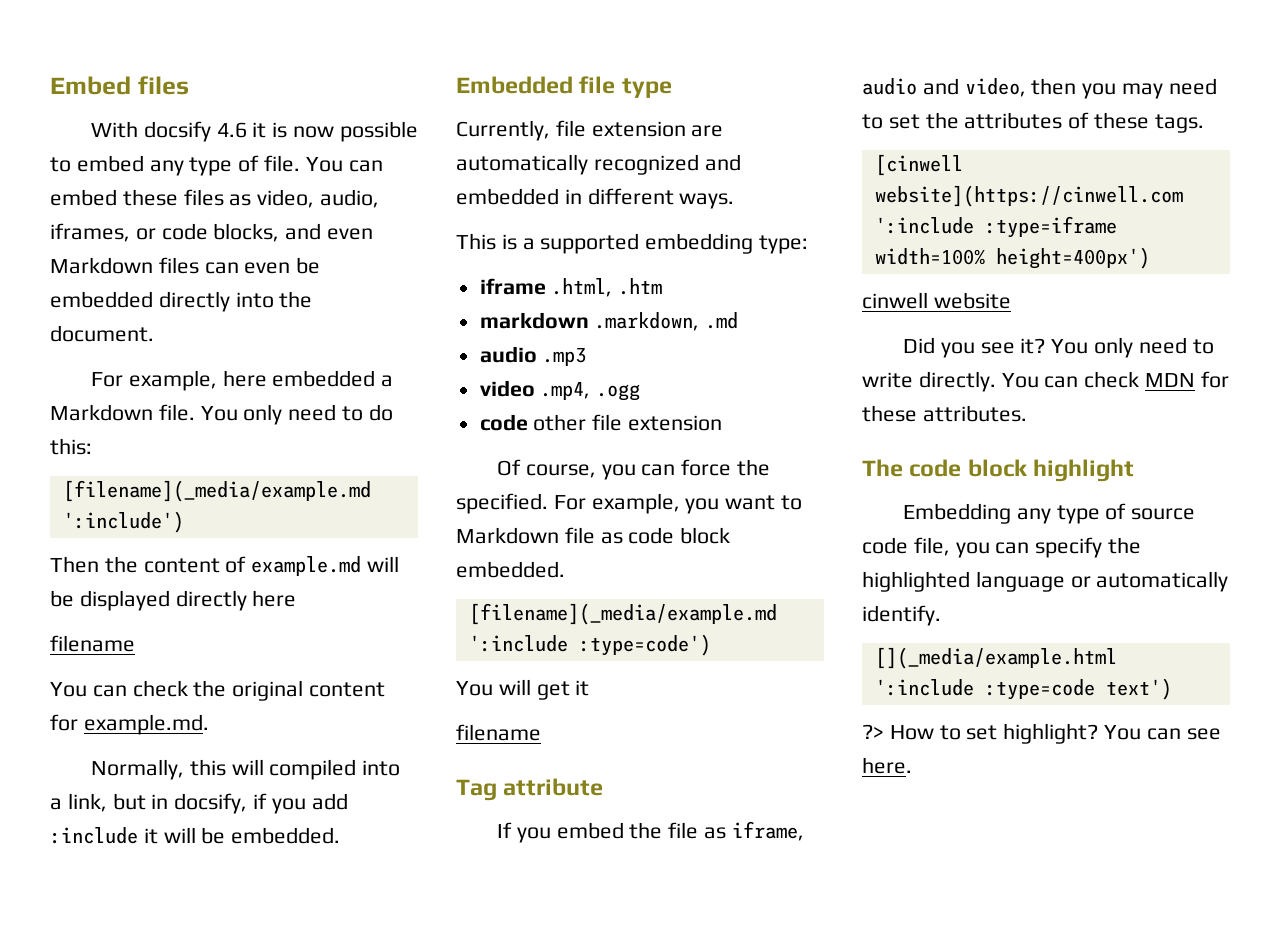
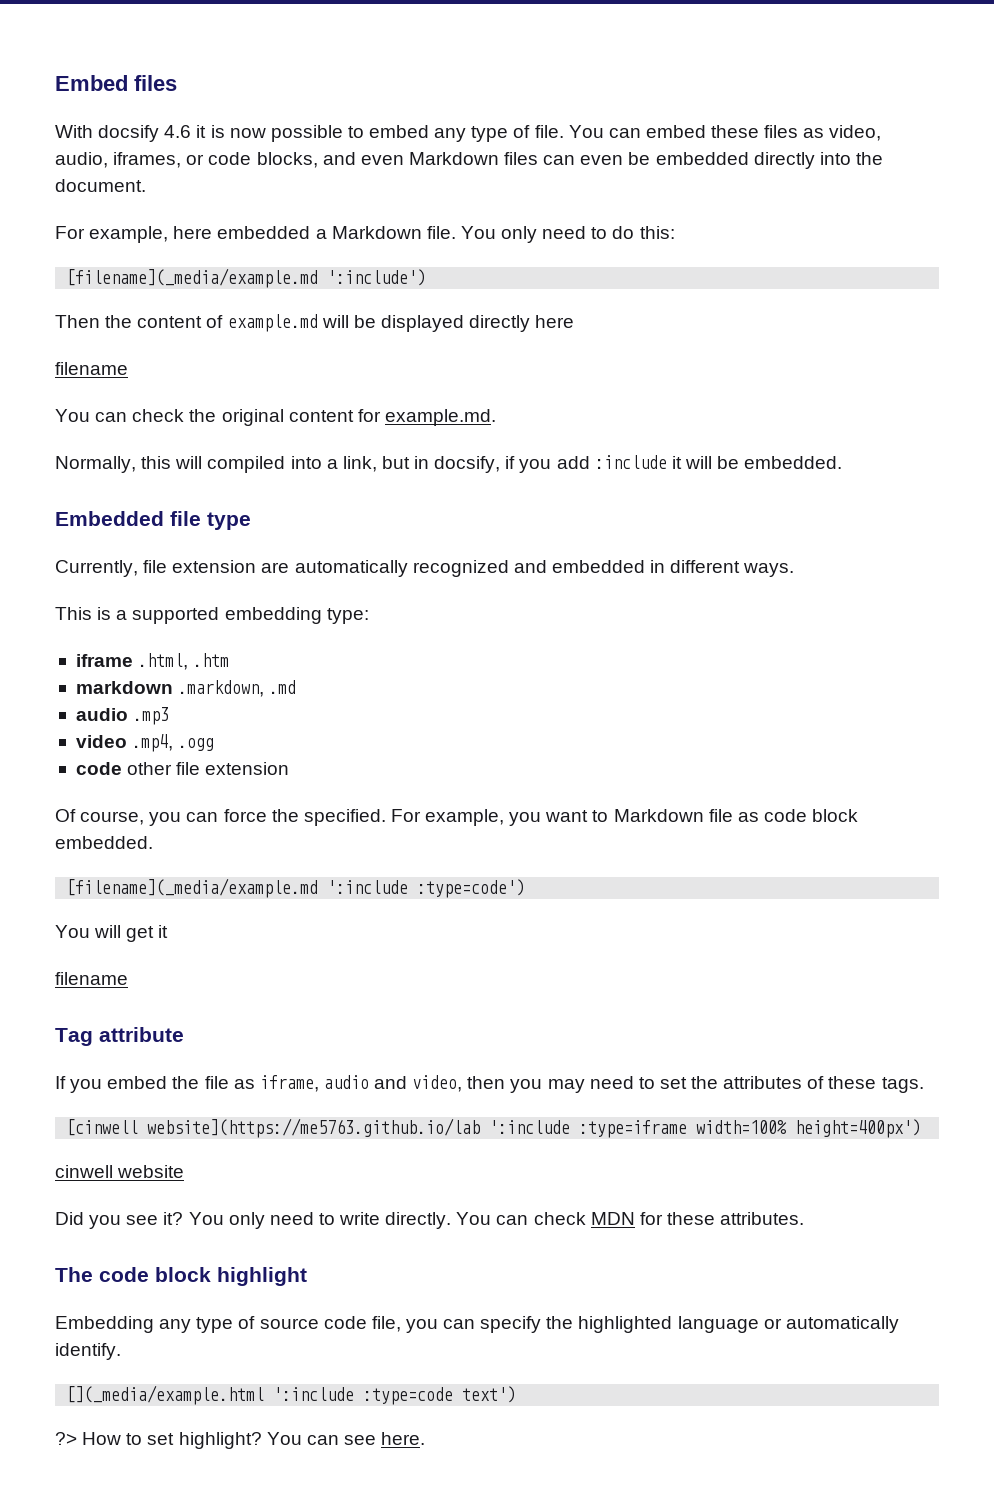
- [cinwell website](https://cinwell.com ':include :type=iframe width=100% height=400px')
+ [cinwell website](https://me5763.github.io/lab ':include :type=iframe width=100% height=400px')

